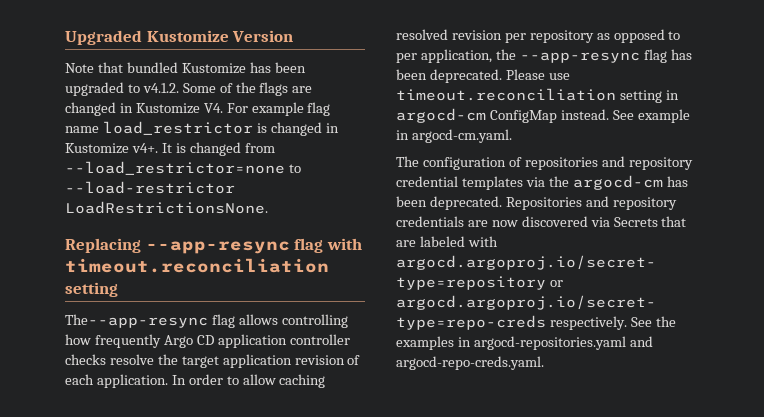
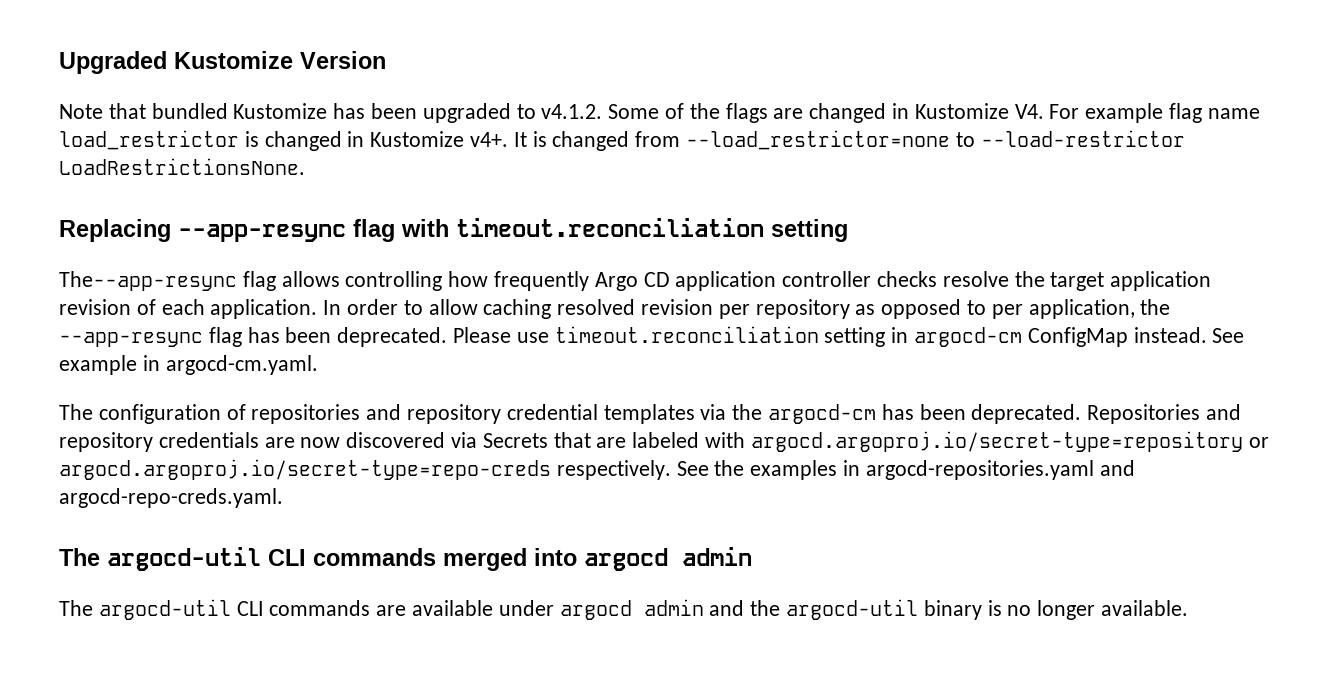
+ The argocd-util CLI commands merged into argocd admin
+ The argocd-util CLI commands are available under argocd admin and the argocd-util binary is no longer available.

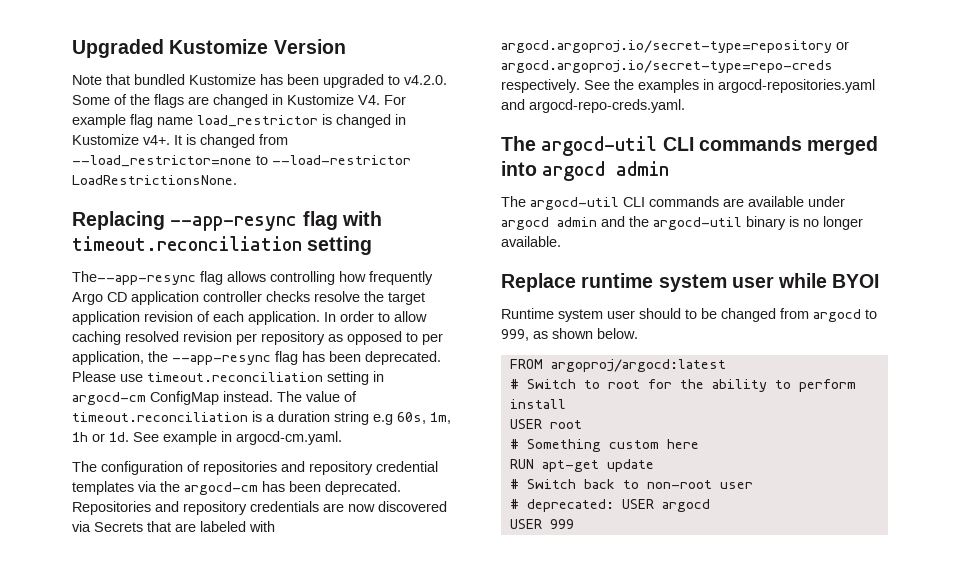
- Note that bundled Kustomize has been upgraded to v4.1.2. Some of the flags are changed in Kustomize V4. For example flag name load_restrictor is changed in Kustomize v4+.
+ Note that bundled Kustomize has been upgraded to v4.2.0. Some of the flags are changed in Kustomize V4. For example flag name load_restrictor is changed in Kustomize v4+.
+ The value of timeout.reconciliation is a duration string e.g 60s, 1m, 1h or 1d.
+ Replace runtime system user while BYOI
+ Runtime system user should to be changed from argocd to 999, as shown below.
+ FROM argoproj/argocd:latest
+ # Switch to root for the ability to perform install
+ USER root
+ # Something custom here
+ RUN apt-get update
+ # Switch back to non-root user
+ # deprecated: USER argocd
+ USER 999

